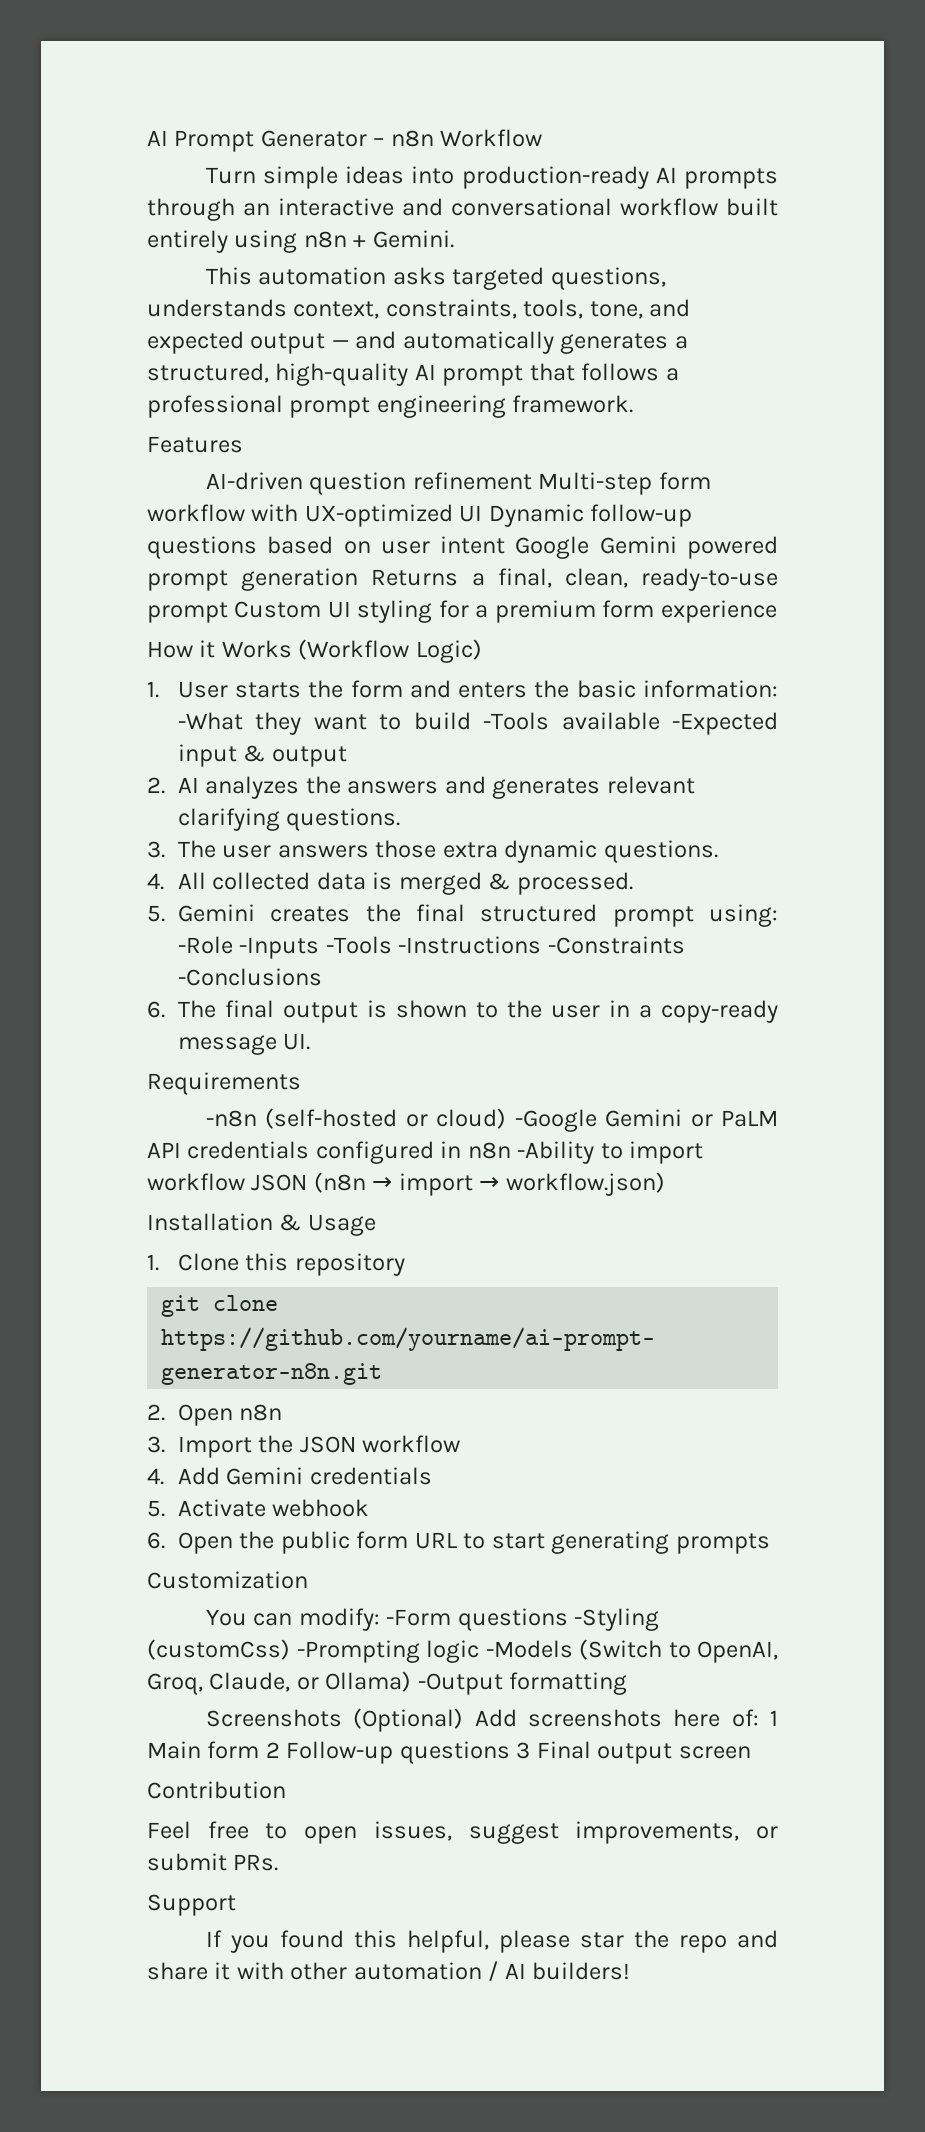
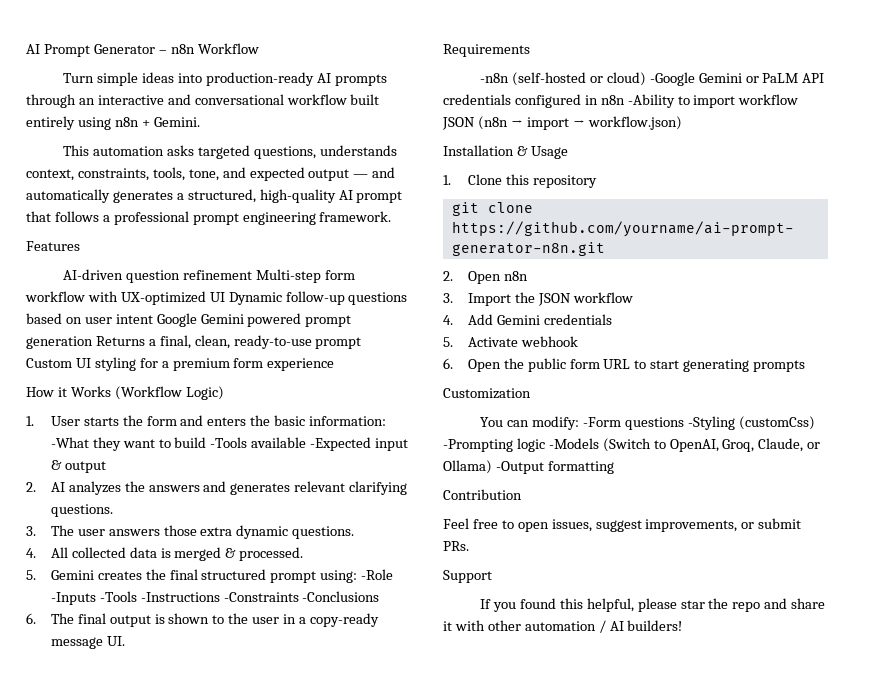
- Screenshots (Optional) Add screenshots here of: 1 Main form 2 Follow-up questions 3 Final output screen

